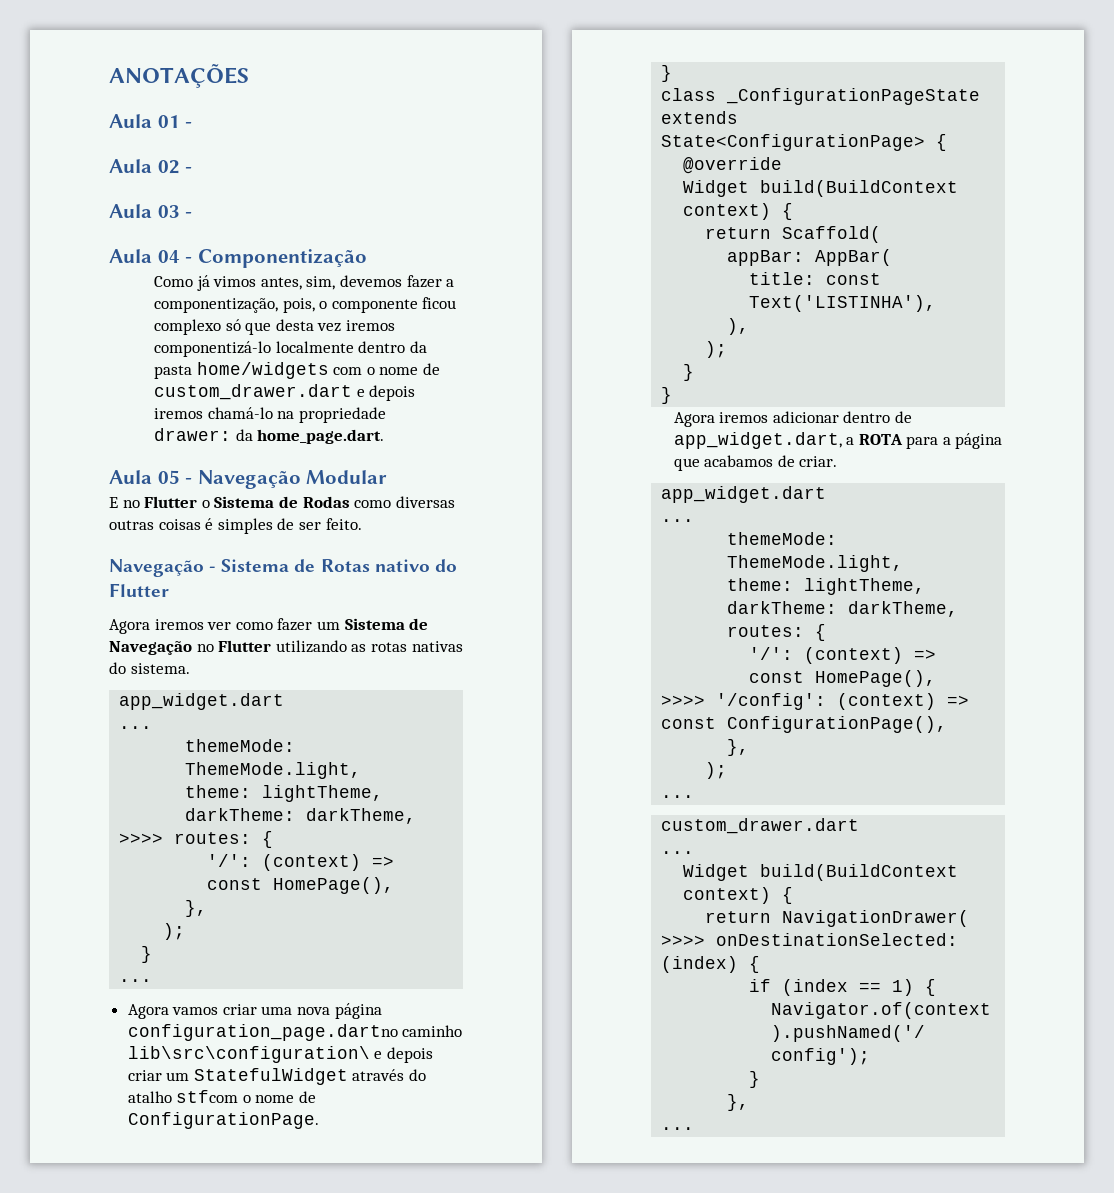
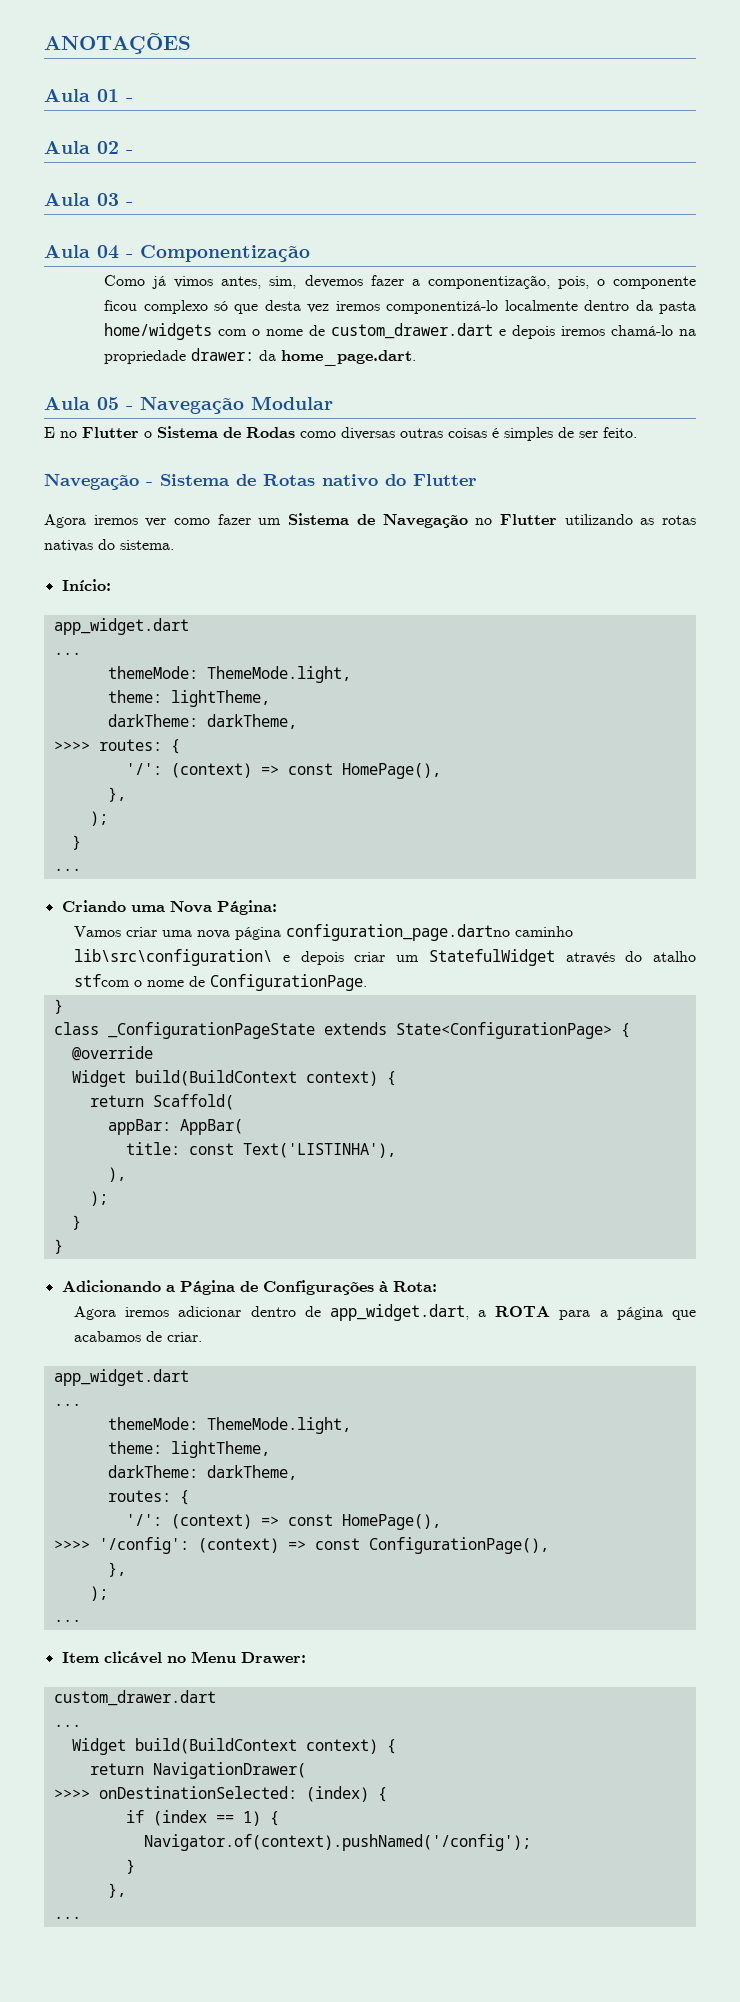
+ Início:
- Agora vamos criar uma nova página configuration_page.dartno caminho lib\src\configuration\ e depois criar um StatefulWidget através do atalho stfcom o nome de ConfigurationPage.
+ Criando uma Nova Página:
+ Vamos criar uma nova página configuration_page.dartno caminho lib\src\configuration\ e depois criar um StatefulWidget através do atalho stfcom o nome de ConfigurationPage.
+ Adicionando a Página de Configurações à Rota:
+ Item clicável no Menu Drawer:

